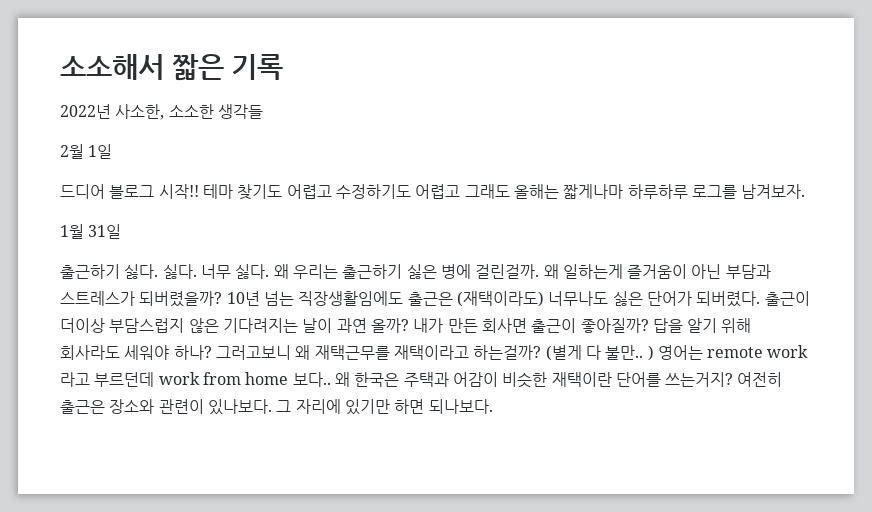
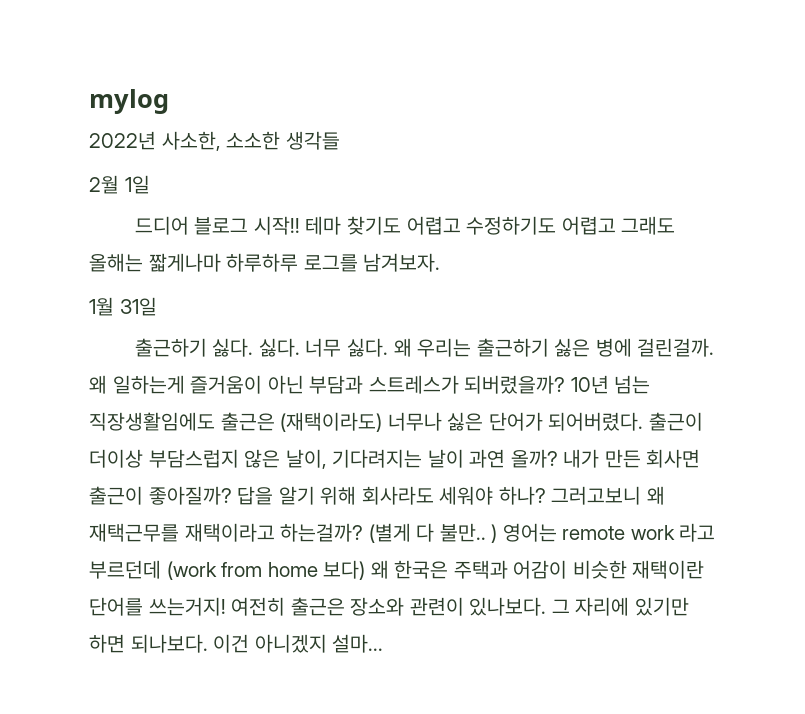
- 소소해서 짧은 기록
+ mylog
- 10년 넘는 직장생활임에도 출근은 (재택이라도) 너무나도 싫은 단어가 되버렸다.
+ 10년 넘는 직장생활임에도 출근은 (재택이라도) 너무나 싫은 단어가 되어버렸다.
- 출근이 더이상 부담스럽지 않은 기다려지는 날이 과연 올까?
+ 출근이 더이상 부담스럽지 않은 날이, 기다려지는 날이 과연 올까?
- (별게 다 불만.. ) 영어는 remote work 라고 부르던데 work from home 보다.. 왜 한국은 주택과 어감이 비슷한 재택이란 단어를 쓰는거지?
+ (별게 다 불만.. ) 영어는 remote work 라고 부르던데 (work from home 보다) 왜 한국은 주택과 어감이 비슷한 재택이란 단어를 쓰는거지!
+ 이건 아니겠지 설마...

